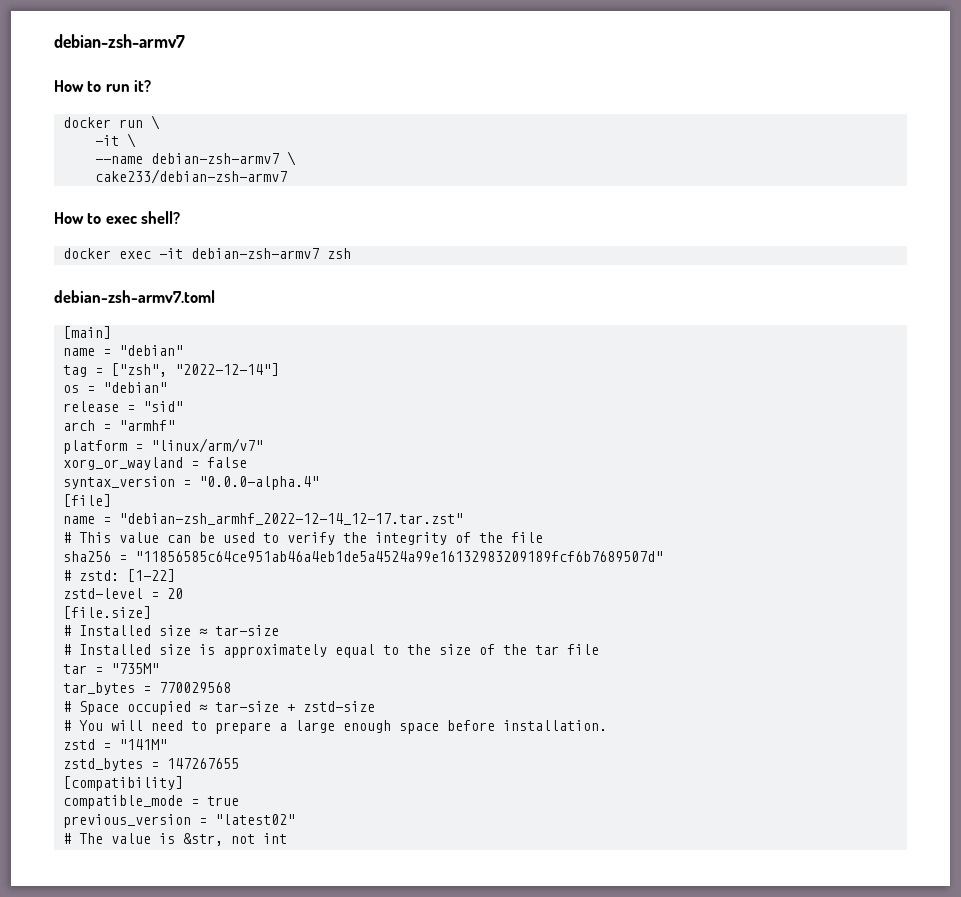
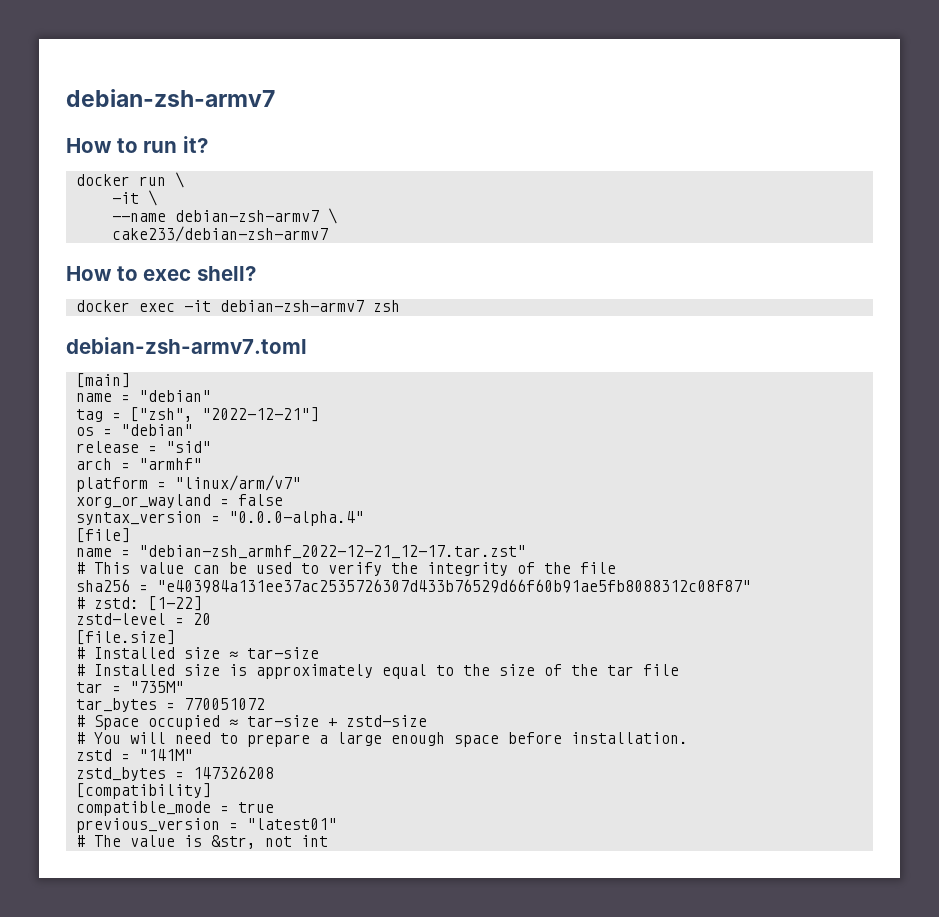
- tag = ["zsh", "2022-12-14"]
+ tag = ["zsh", "2022-12-21"]
- name = "debian-zsh_armhf_2022-12-14_12-17.tar.zst"
+ name = "debian-zsh_armhf_2022-12-21_12-17.tar.zst"
- sha256 = "11856585c64ce951ab46a4eb1de5a4524a99e16132983209189fcf6b7689507d"
+ sha256 = "e403984a131ee37ac2535726307d433b76529d66f60b91ae5fb8088312c08f87"
- tar_bytes = 770029568
+ tar_bytes = 770051072
- zstd_bytes = 147267655
+ zstd_bytes = 147326208
- previous_version = "latest02"
+ previous_version = "latest01"

